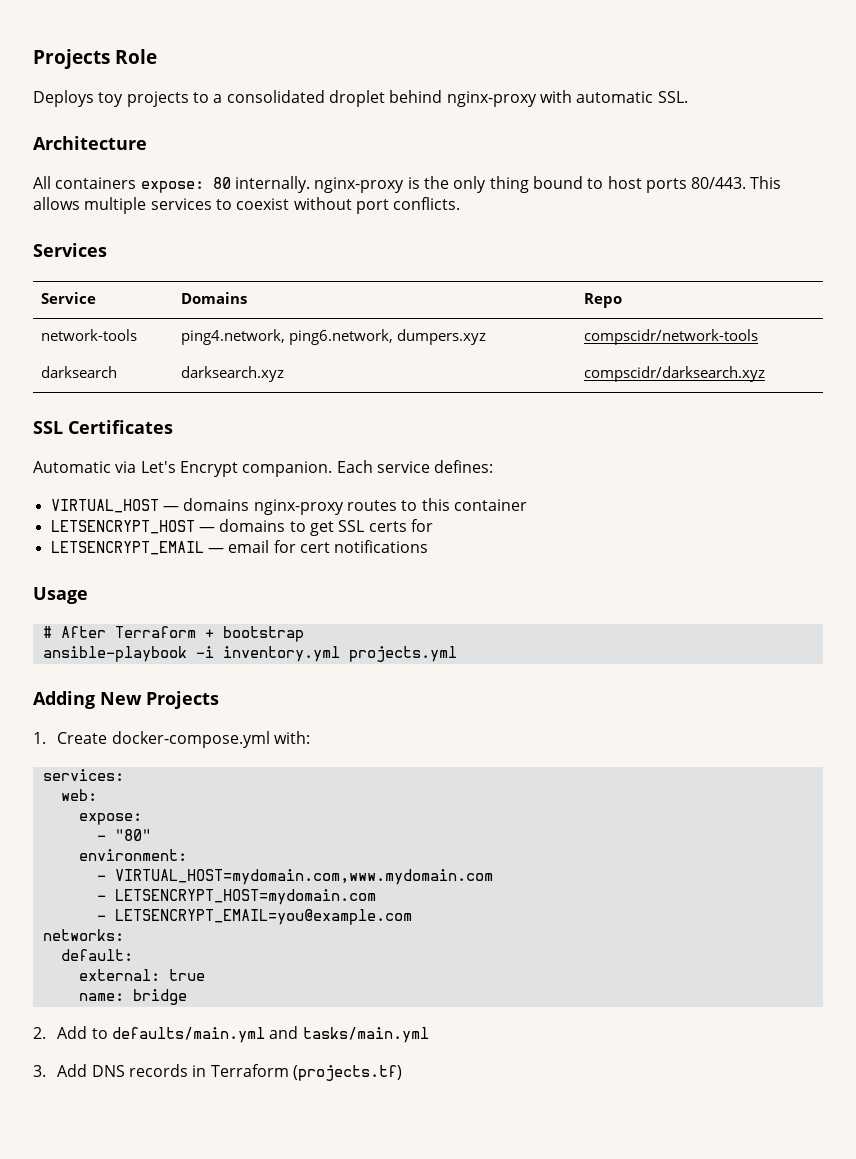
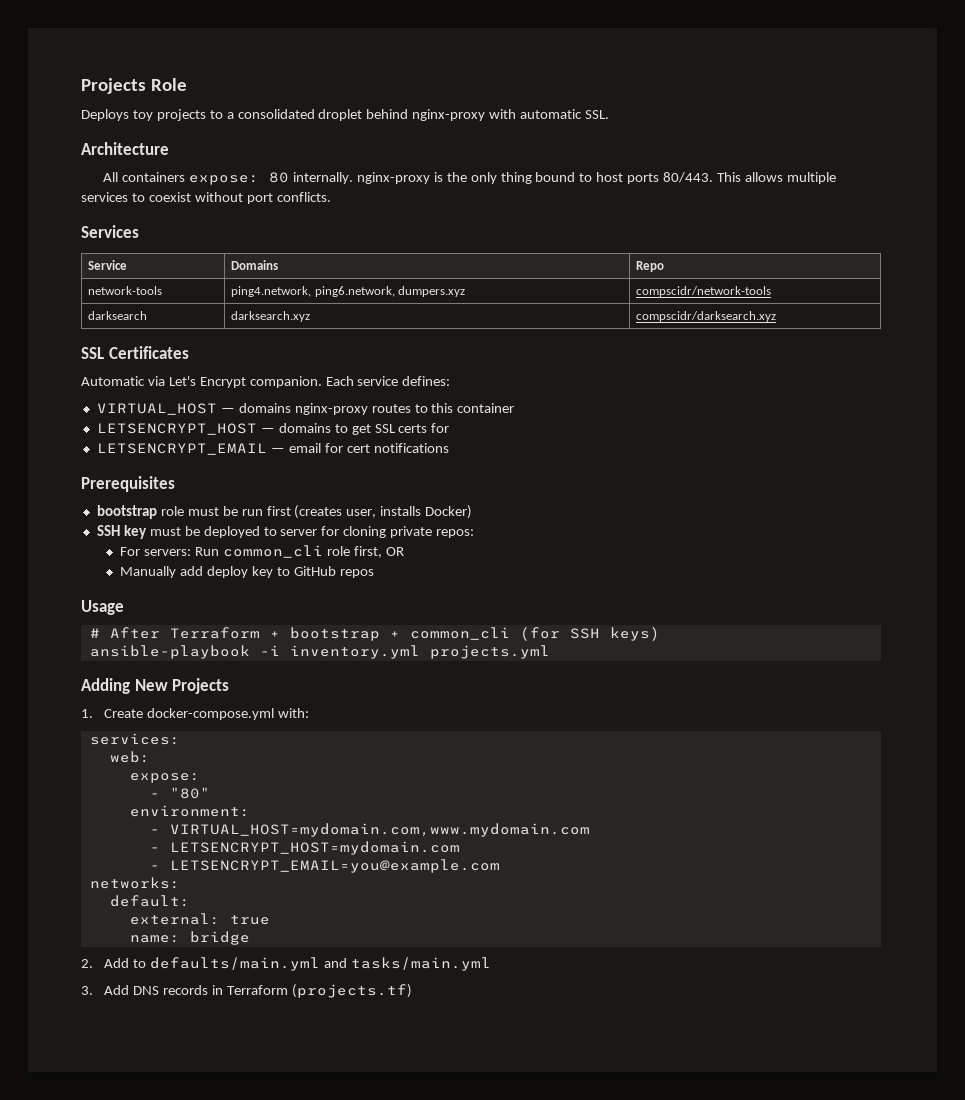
+ Prerequisites
+ bootstrap role must be run first (creates user, installs Docker)
+ SSH key must be deployed to server for cloning private repos:
+ For servers: Run common_cli role first, OR
+ Manually add deploy key to GitHub repos
- # After Terraform + bootstrap
+ # After Terraform + bootstrap + common_cli (for SSH keys)

